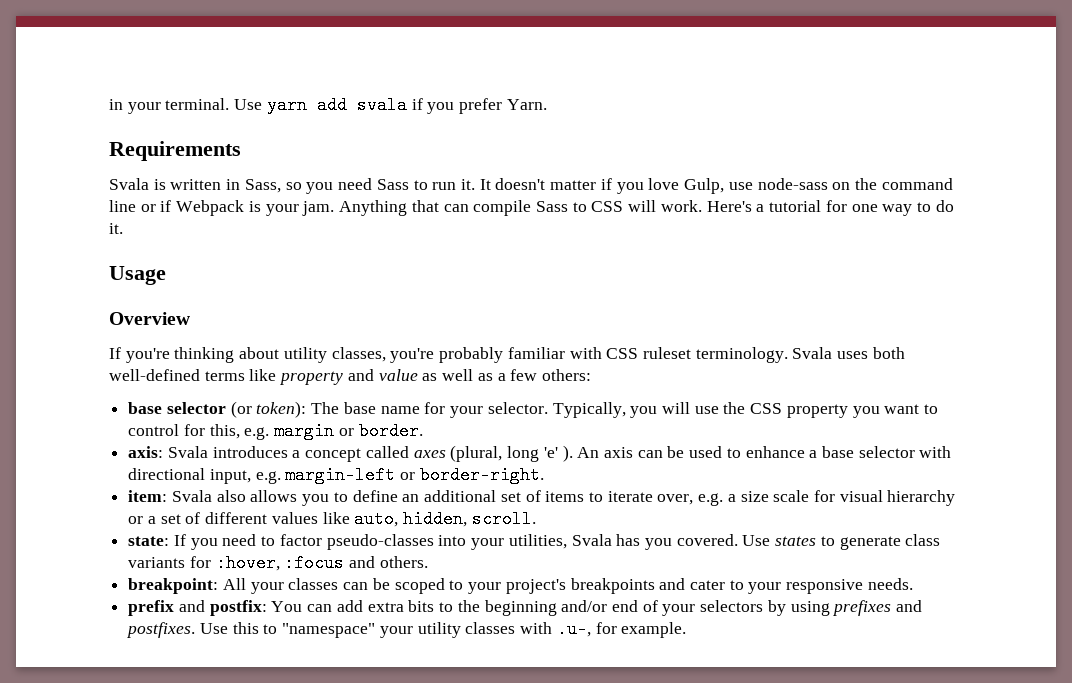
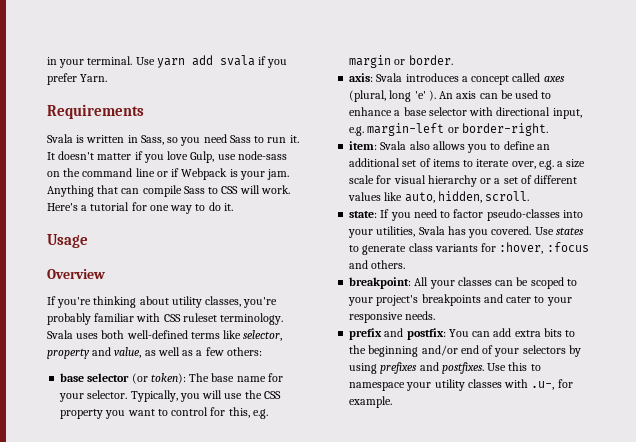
- Svala uses both well-defined terms like property and value as well as a few others:
+ Svala uses both well-defined terms like selector, property and value, as well as a few others:
- Use this to "namespace" your utility classes with .u-, for example.
+ Use this to namespace your utility classes with .u-, for example.

